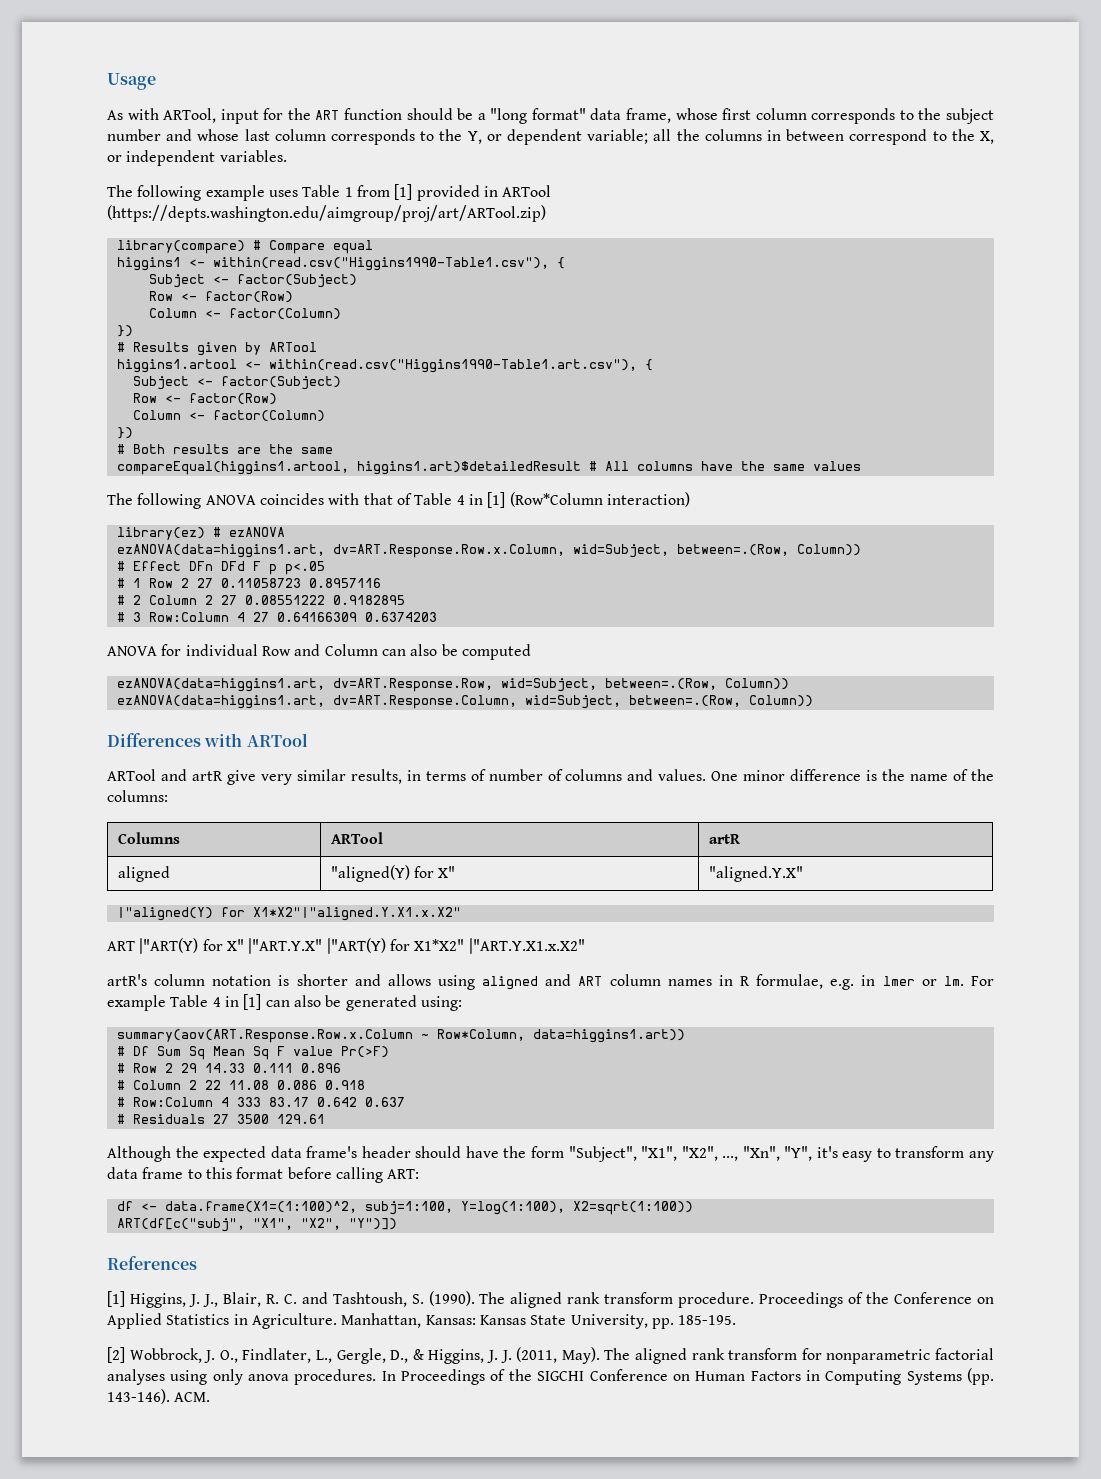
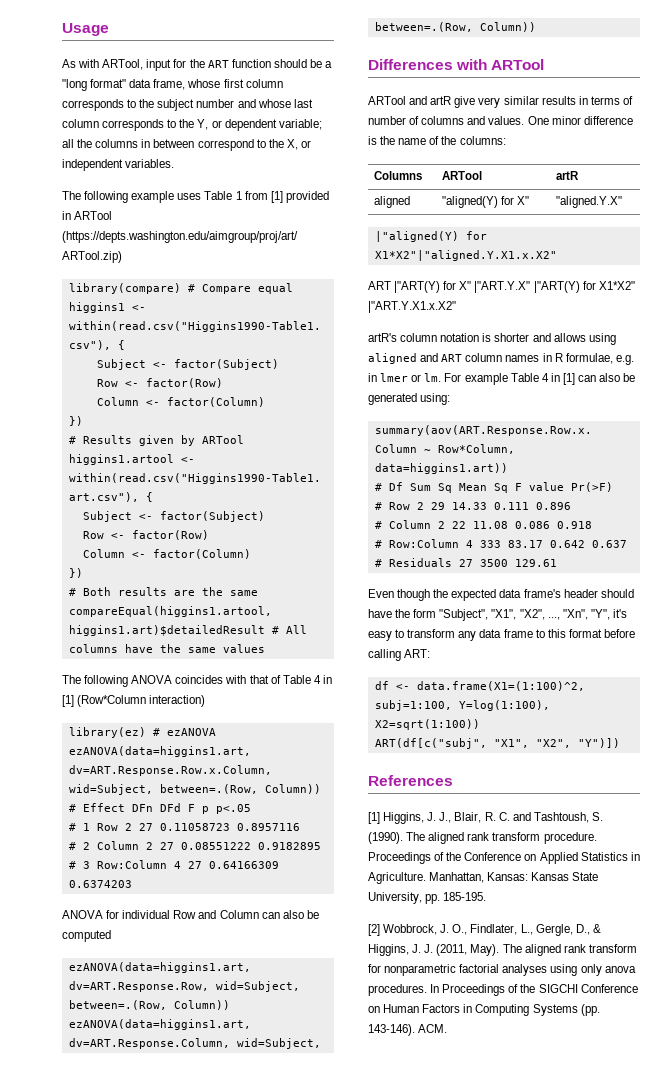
- ARTool and artR give very similar results, in terms of number of columns and values.
+ ARTool and artR give very similar results in terms of number of columns and values.
- Although the expected data frame's header should have the form "Subject", "X1", "X2", ..., "Xn", "Y", it's easy to transform any data frame to this format before calling ART:
+ Even though the expected data frame's header should have the form "Subject", "X1", "X2", ..., "Xn", "Y", it's easy to transform any data frame to this format before calling ART:

